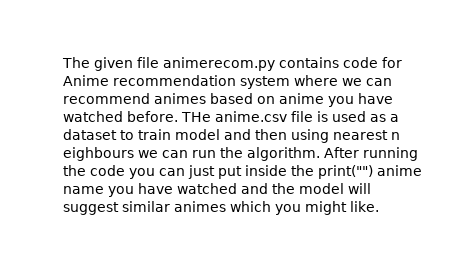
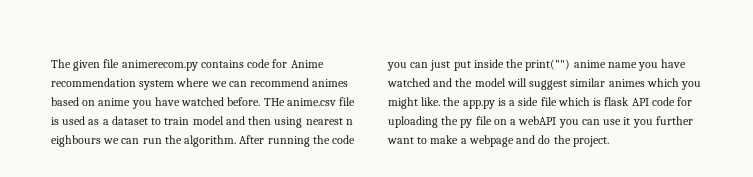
- After running the code you can just put inside the print("") anime name you have watched and the model will suggest similar animes which you might like.
+ After running the code you can just put inside the print("") anime name you have watched and the model will suggest similar animes which you might like. the app.py is a side file which is flask API code for uploading the py file on a webAPI you can use it you further want to make a webpage and do the project.

